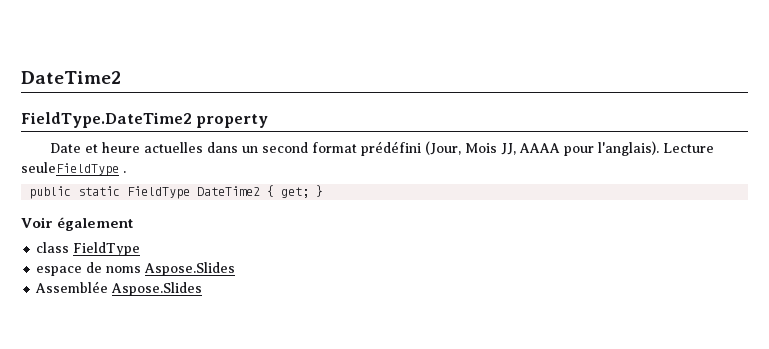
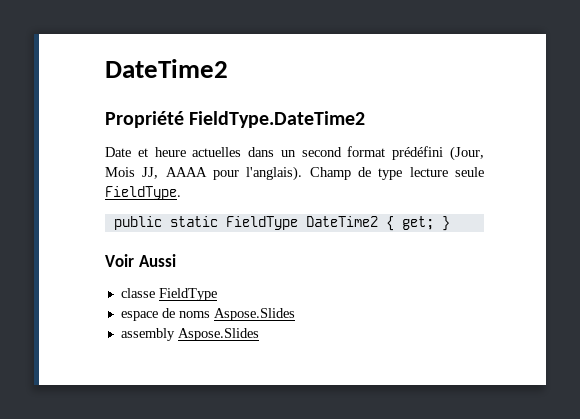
- FieldType.DateTime2 property
+ Propriété FieldType.DateTime2
- Lecture seuleFieldType .
+ Champ de type lecture seule FieldType.
- Voir également
- class FieldType
+ Voir Aussi
+ classe FieldType
- Assemblée Aspose.Slides
+ assembly Aspose.Slides

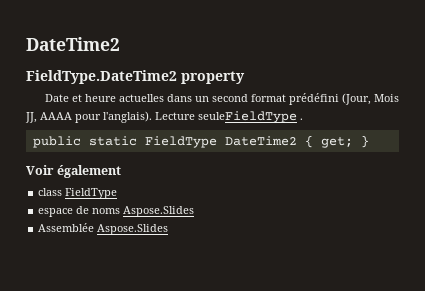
- Propriété FieldType.DateTime2
+ FieldType.DateTime2 property
- Champ de type lecture seule FieldType.
+ Lecture seuleFieldType .
- Voir Aussi
- classe FieldType
+ Voir également
+ class FieldType
- assembly Aspose.Slides
+ Assemblée Aspose.Slides

